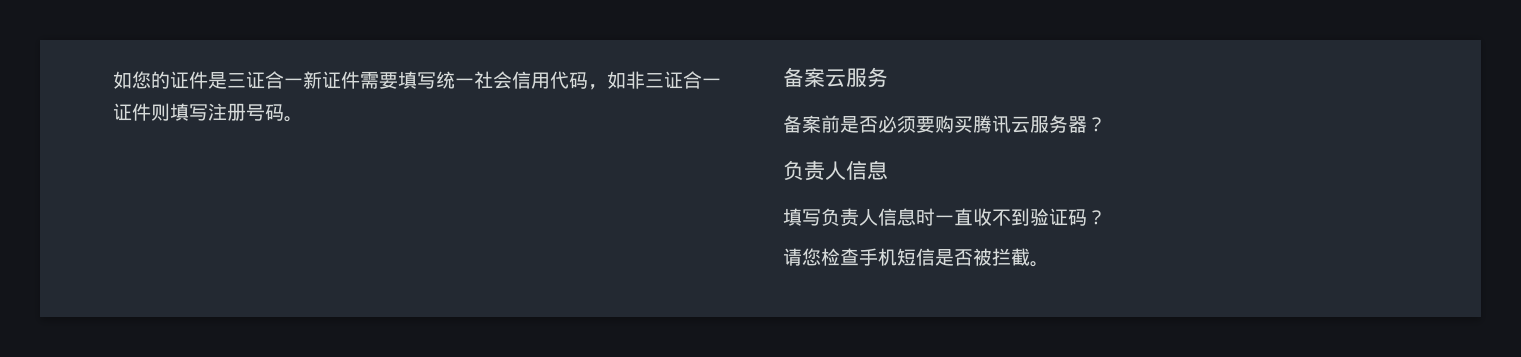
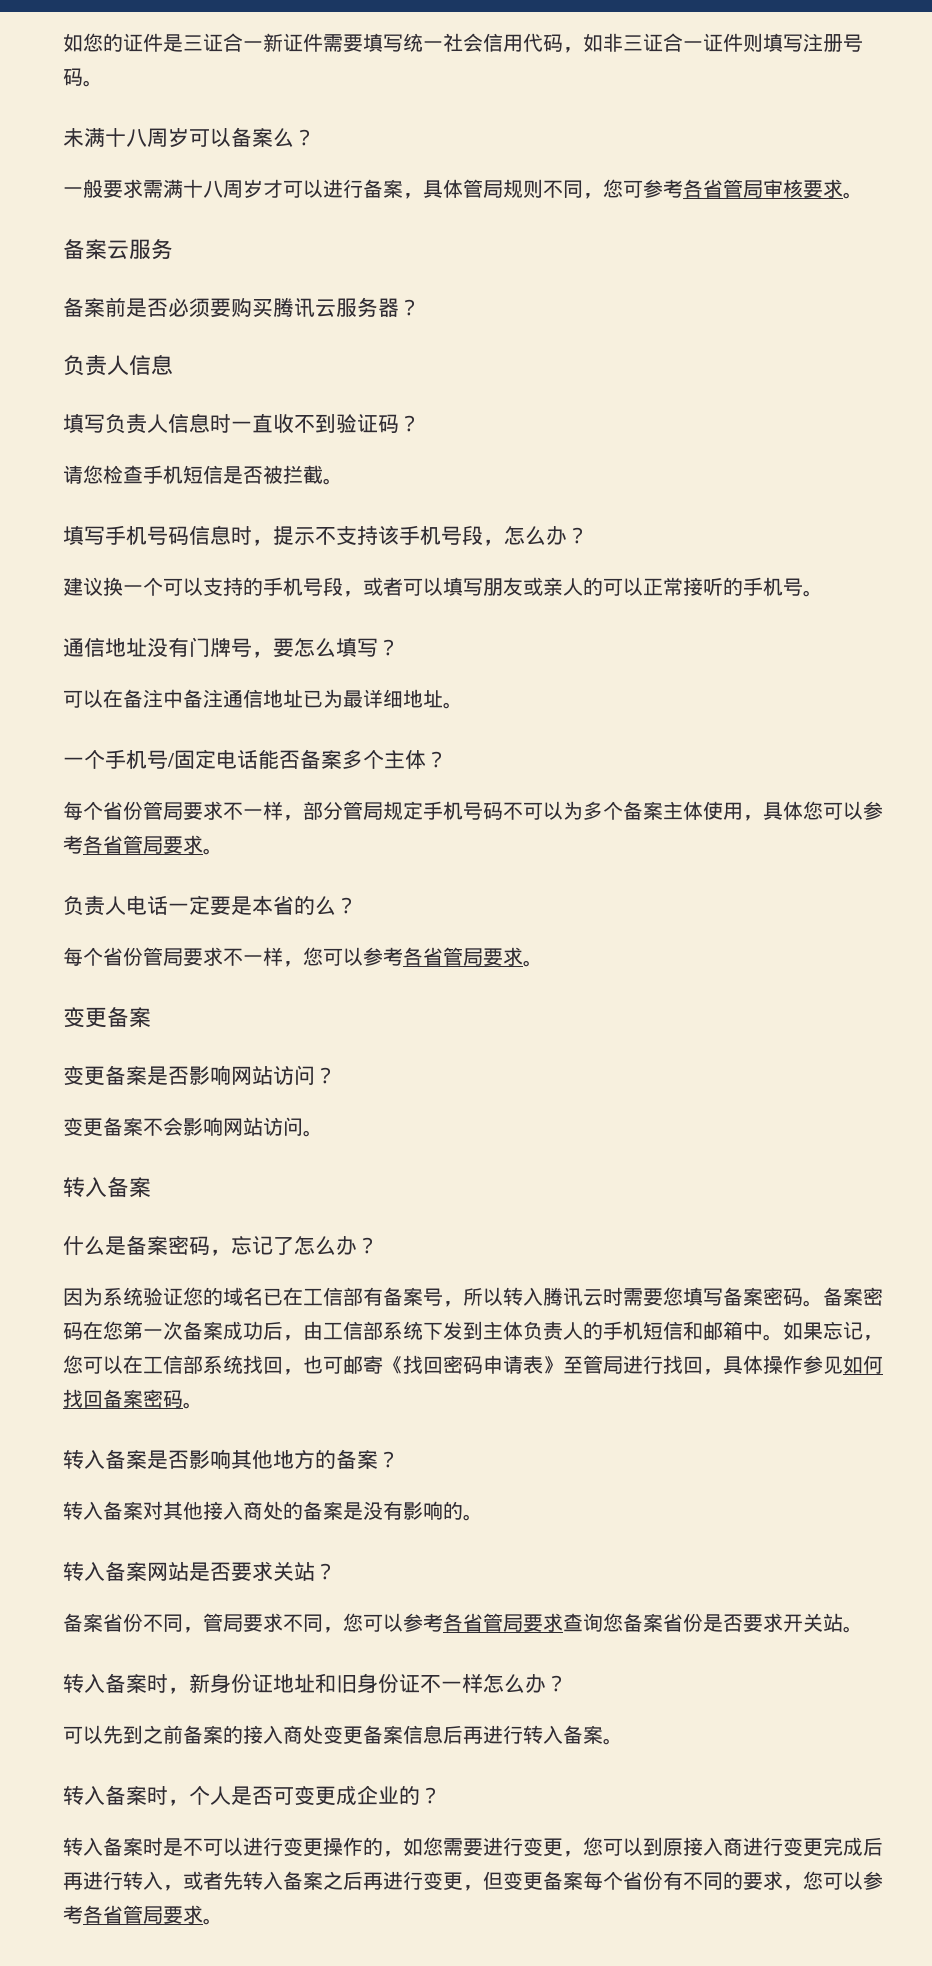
+ 未满十八周岁可以备案么？
+ 一般要求需满十八周岁才可以进行备案，具体管局规则不同，您可参考各省管局审核要求。
+ 填写手机号码信息时，提示不支持该手机号段，怎么办？
+ 建议换一个可以支持的手机号段，或者可以填写朋友或亲人的可以正常接听的手机号。
+ 通信地址没有门牌号，要怎么填写？
+ 可以在备注中备注通信地址已为最详细地址。
+ 一个手机号/固定电话能否备案多个主体？
+ 每个省份管局要求不一样，部分管局规定手机号码不可以为多个备案主体使用，具体您可以参考各省管局要求。
+ 负责人电话一定要是本省的么？
+ 每个省份管局要求不一样，您可以参考各省管局要求。
+ 变更备案
+ 变更备案是否影响网站访问？
+ 变更备案不会影响网站访问。
+ 转入备案
+ 什么是备案密码，忘记了怎么办？
+ 因为系统验证您的域名已在工信部有备案号，所以转入腾讯云时需要您填写备案密码。备案密码在您第一次备案成功后，由工信部系统下发到主体负责人的手机短信和邮箱中。如果忘记，您可以在工信部系统找回，也可邮寄《找回密码申请表》至管局进行找回，具体操作参见如何找回备案密码。
+ 转入备案是否影响其他地方的备案？
+ 转入备案对其他接入商处的备案是没有影响的。
+ 转入备案网站是否要求关站？
+ 备案省份不同，管局要求不同，您可以参考各省管局要求查询您备案省份是否要求开关站。
+ 转入备案时，新身份证地址和旧身份证不一样怎么办？
+ 可以先到之前备案的接入商处变更备案信息后再进行转入备案。
+ 转入备案时，个人是否可变更成企业的？
+ 转入备案时是不可以进行变更操作的，如您需要进行变更，您可以到原接入商进行变更完成后再进行转入，或者先转入备案之后再进行变更，但变更备案每个省份有不同的要求，您可以参考各省管局要求。

